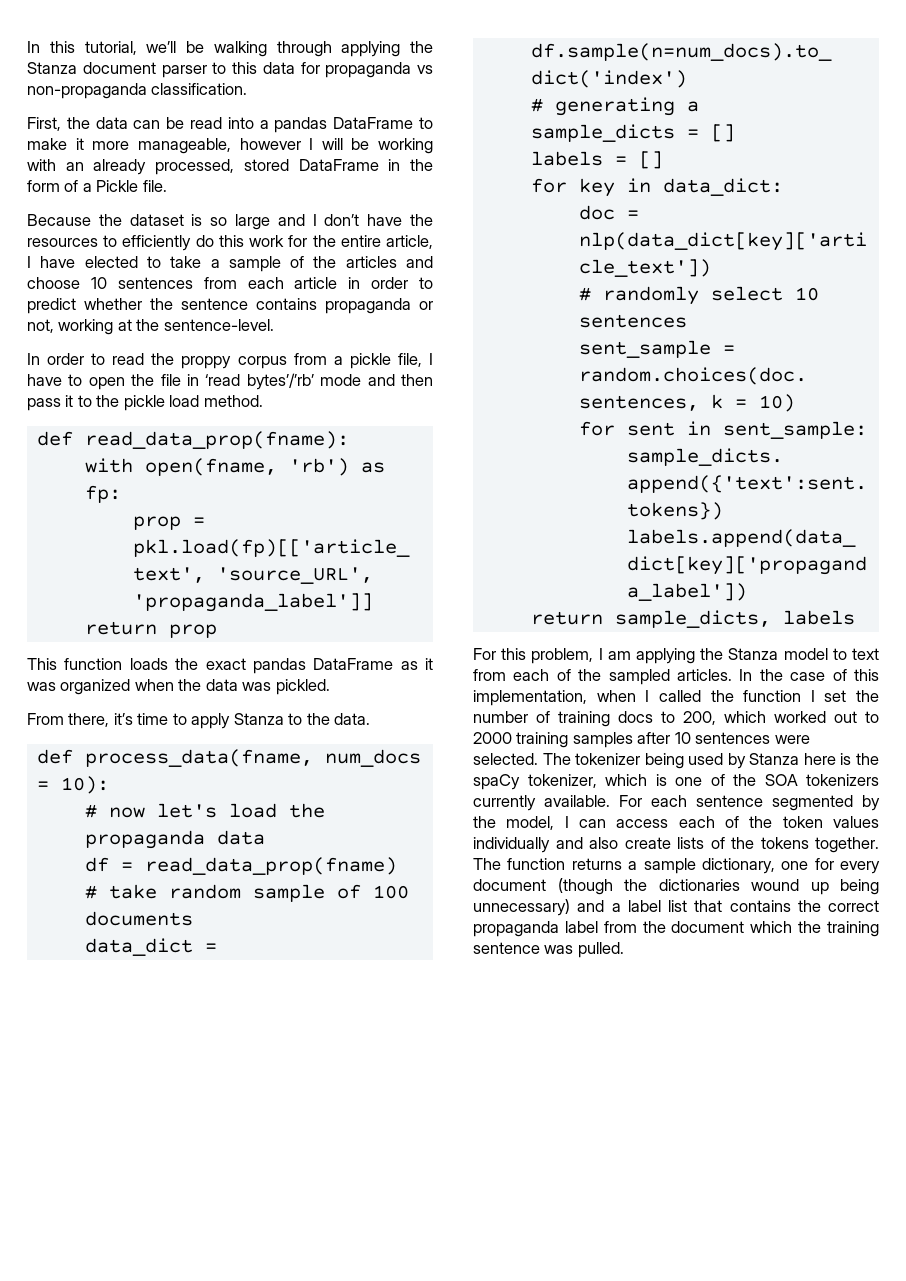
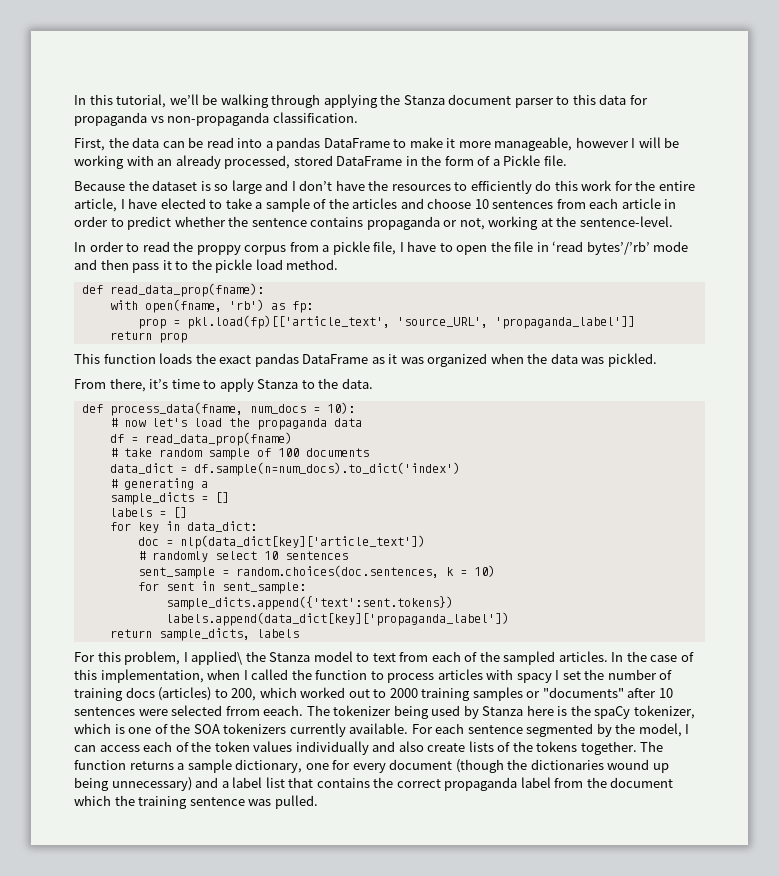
- For this problem, I am applying the Stanza model to text from each of the sampled articles.
+ For this problem, I applied\ the Stanza model to text from each of the sampled articles.
- In the case of this implementation, when I called the function I set the number of training docs to 200, which worked out to 2000 training samples after 10 sentences were selected.
+ In the case of this implementation, when I called the function to process articles with spacy I set the number of training docs (articles) to 200, which worked out to 2000 training samples or "documents" after 10 sentences were selected frrom eeach.

